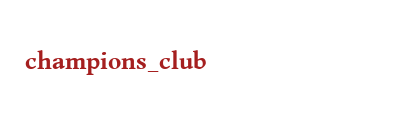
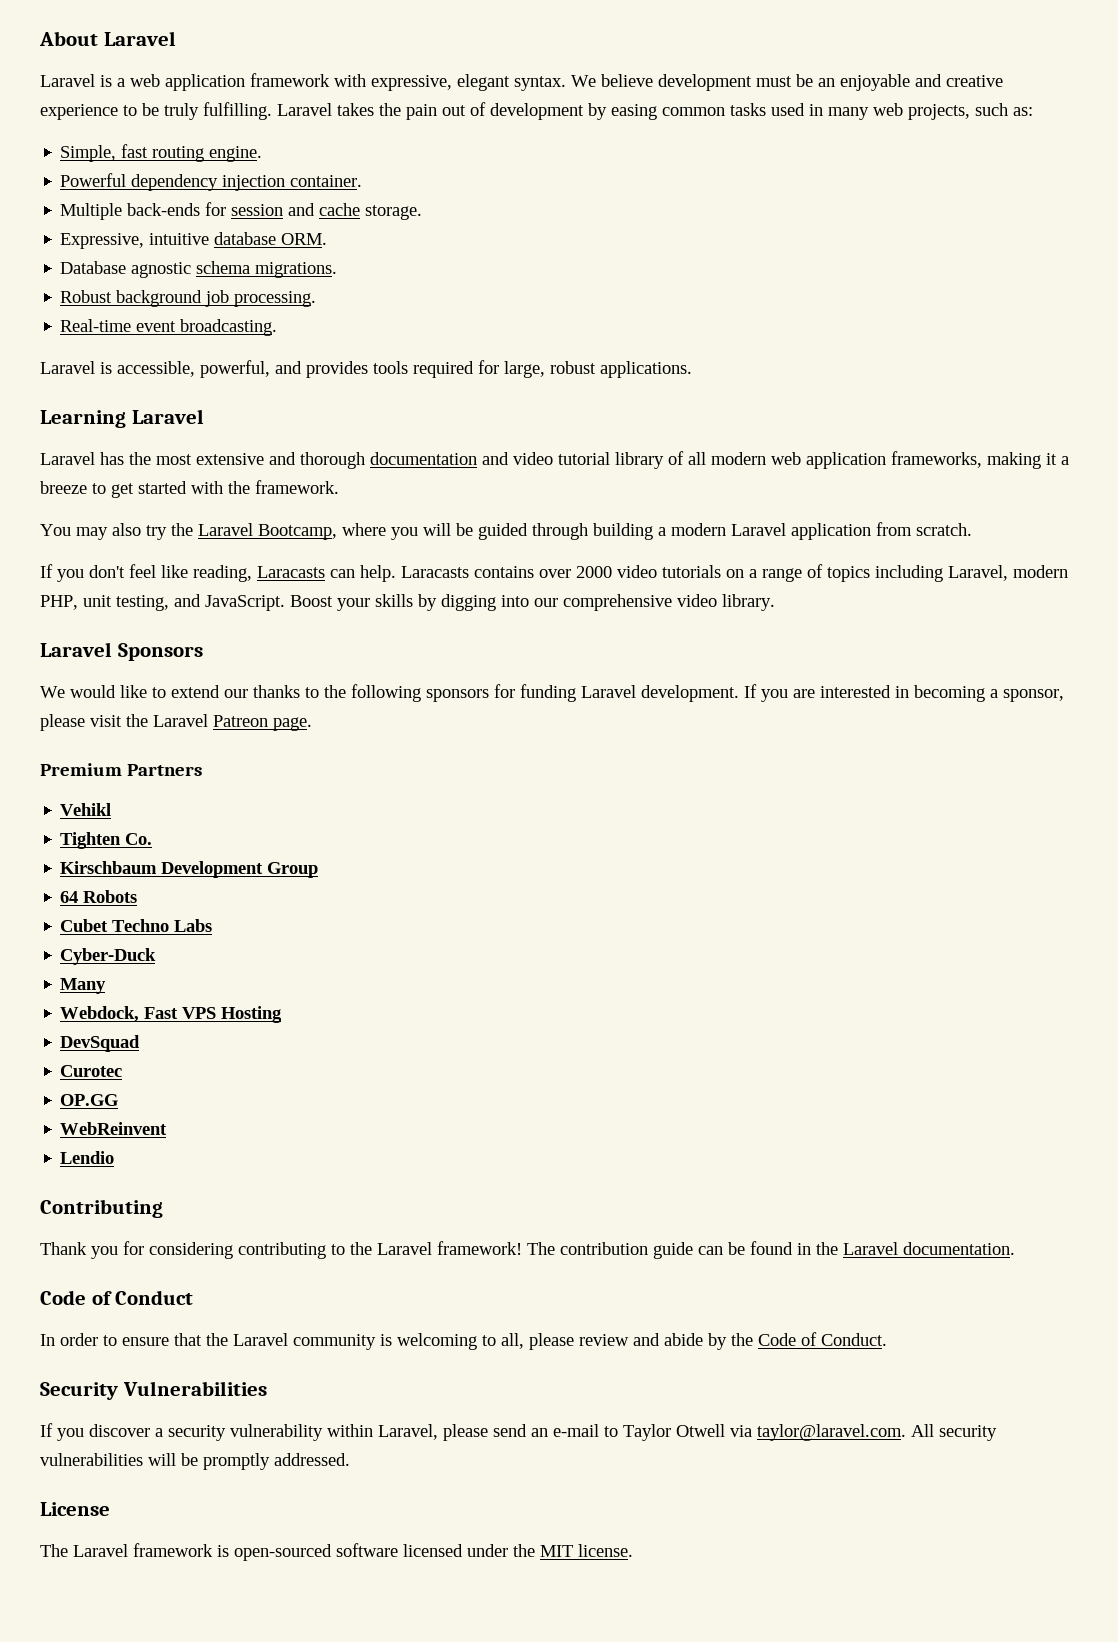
- champions_club
+ About Laravel
+ Laravel is a web application framework with expressive, elegant syntax. We believe development must be an enjoyable and creative experience to be truly fulfilling. Laravel takes the pain out of development by easing common tasks used in many web projects, such as:
+ Simple, fast routing engine.
+ Powerful dependency injection container.
+ Multiple back-ends for session and cache storage.
+ Expressive, intuitive database ORM.
+ Database agnostic schema migrations.
+ Robust background job processing.
+ Real-time event broadcasting.
+ Laravel is accessible, powerful, and provides tools required for large, robust applications.
+ Learning Laravel
+ Laravel has the most extensive and thorough documentation and video tutorial library of all modern web application frameworks, making it a breeze to get started with the framework.
+ You may also try the Laravel Bootcamp, where you will be guided through building a modern Laravel application from scratch.
+ If you don't feel like reading, Laracasts can help. Laracasts contains over 2000 video tutorials on a range of topics including Laravel, modern PHP, unit testing, and JavaScript. Boost your skills by digging into our comprehensive video library.
+ Laravel Sponsors
+ We would like to extend our thanks to the following sponsors for funding Laravel development. If you are interested in becoming a sponsor, please visit the Laravel Patreon page.
+ Premium Partners
+ Vehikl
+ Tighten Co.
+ Kirschbaum Development Group
+ 64 Robots
+ Cubet Techno Labs
+ Cyber-Duck
+ Many
+ Webdock, Fast VPS Hosting
+ DevSquad
+ Curotec
+ OP.GG
+ WebReinvent
+ Lendio
+ Contributing
+ Thank you for considering contributing to the Laravel framework! The contribution guide can be found in the Laravel documentation.
+ Code of Conduct
+ In order to ensure that the Laravel community is welcoming to all, please review and abide by the Code of Conduct.
+ Security Vulnerabilities
+ If you discover a security vulnerability within Laravel, please send an e-mail to Taylor Otwell via taylor@laravel.com. All security vulnerabilities will be promptly addressed.
+ License
+ The Laravel framework is open-sourced software licensed under the MIT license.

